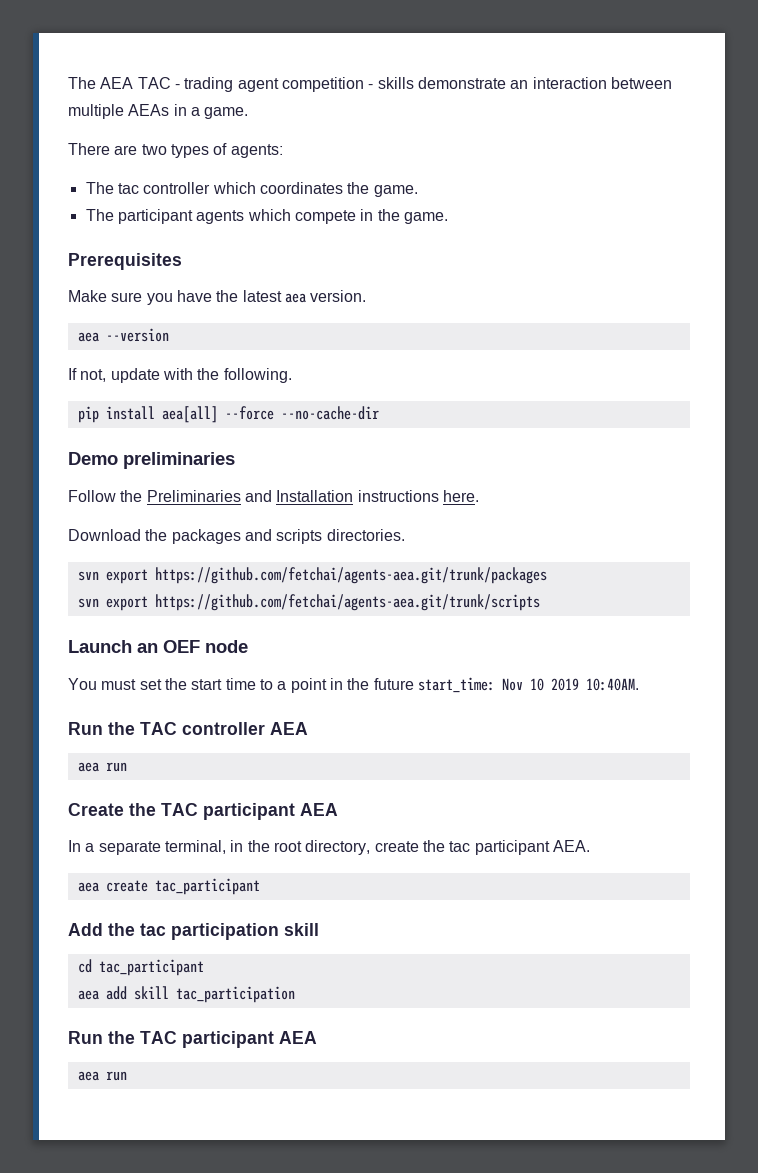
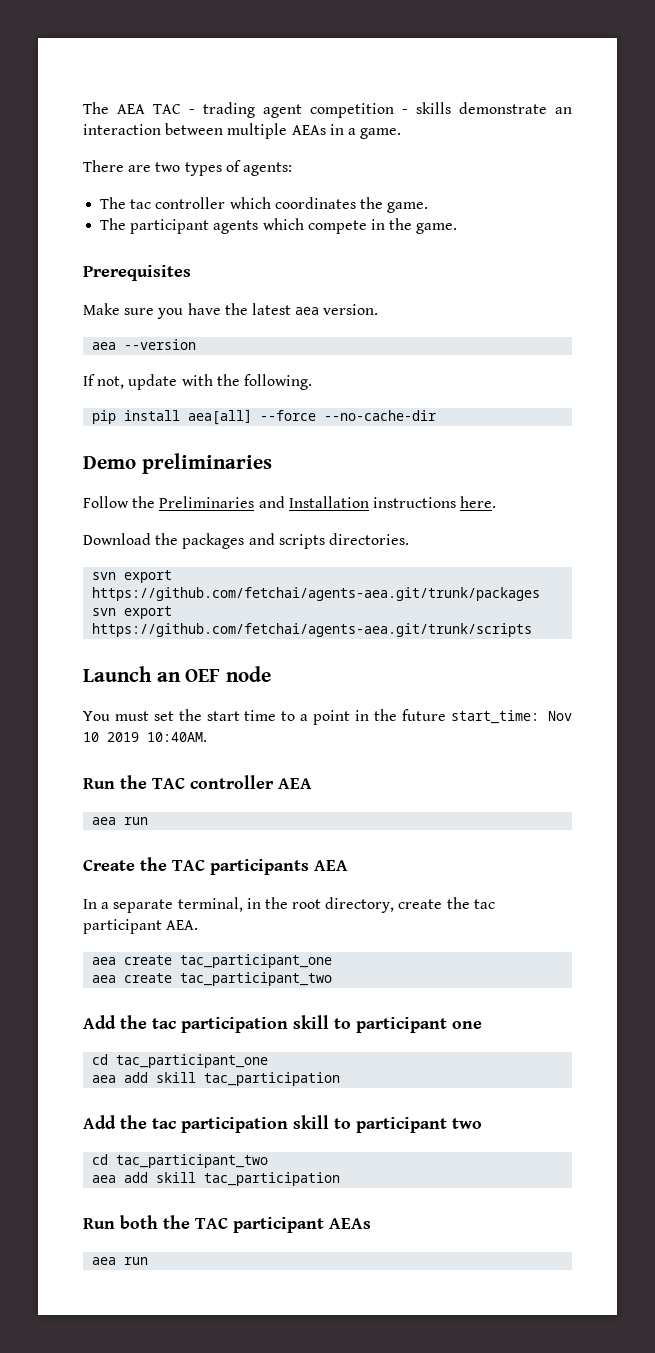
- Create the TAC participant AEA
+ Create the TAC participants AEA
- aea create tac_participant
- Add the tac participation skill
- cd tac_participant
+ aea create tac_participant_one
+ aea create tac_participant_two
+ Add the tac participation skill to participant one
+ cd tac_participant_one
+ aea add skill tac_participation
+ Add the tac participation skill to participant two
+ cd tac_participant_two
- Run the TAC participant AEA
+ Run both the TAC participant AEAs

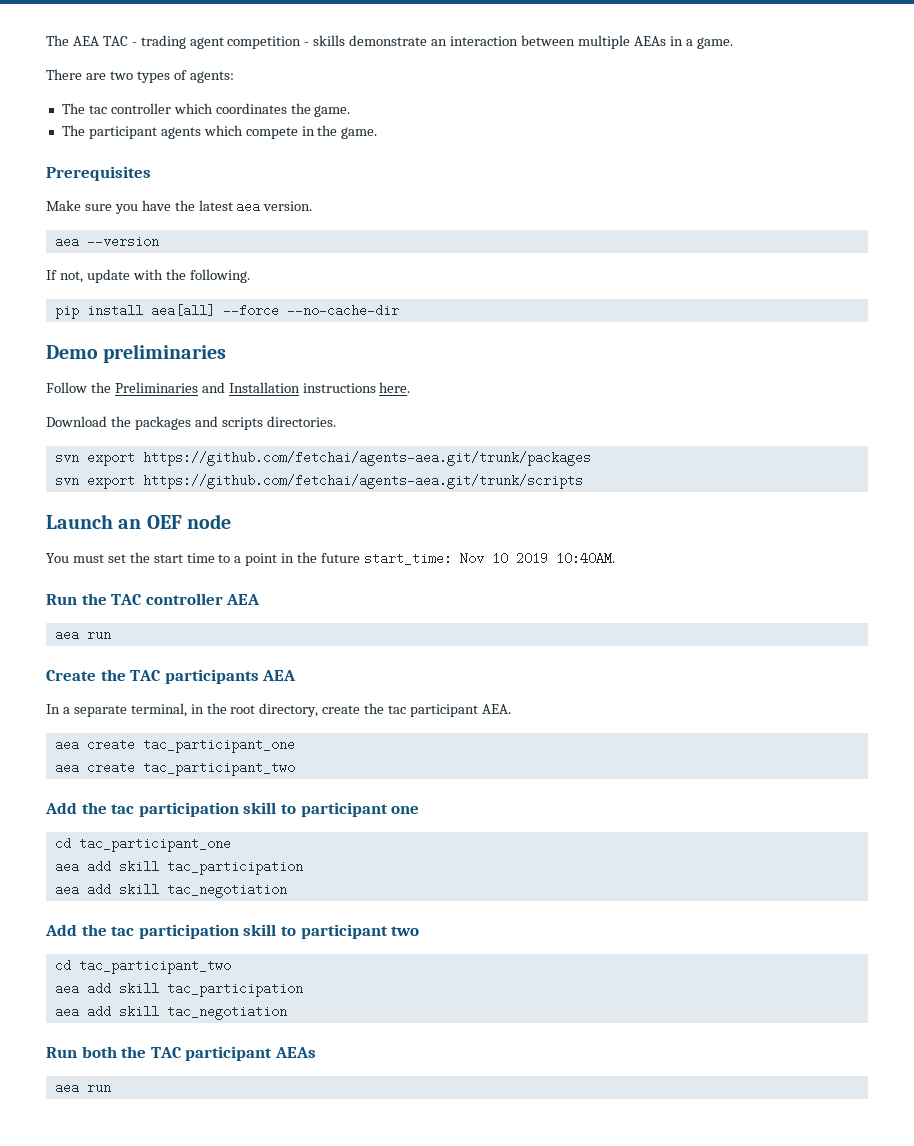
  cd tac_participant_one
  aea add skill tac_participation
+ aea add skill tac_negotiation
  cd tac_participant_two
  aea add skill tac_participation
+ aea add skill tac_negotiation

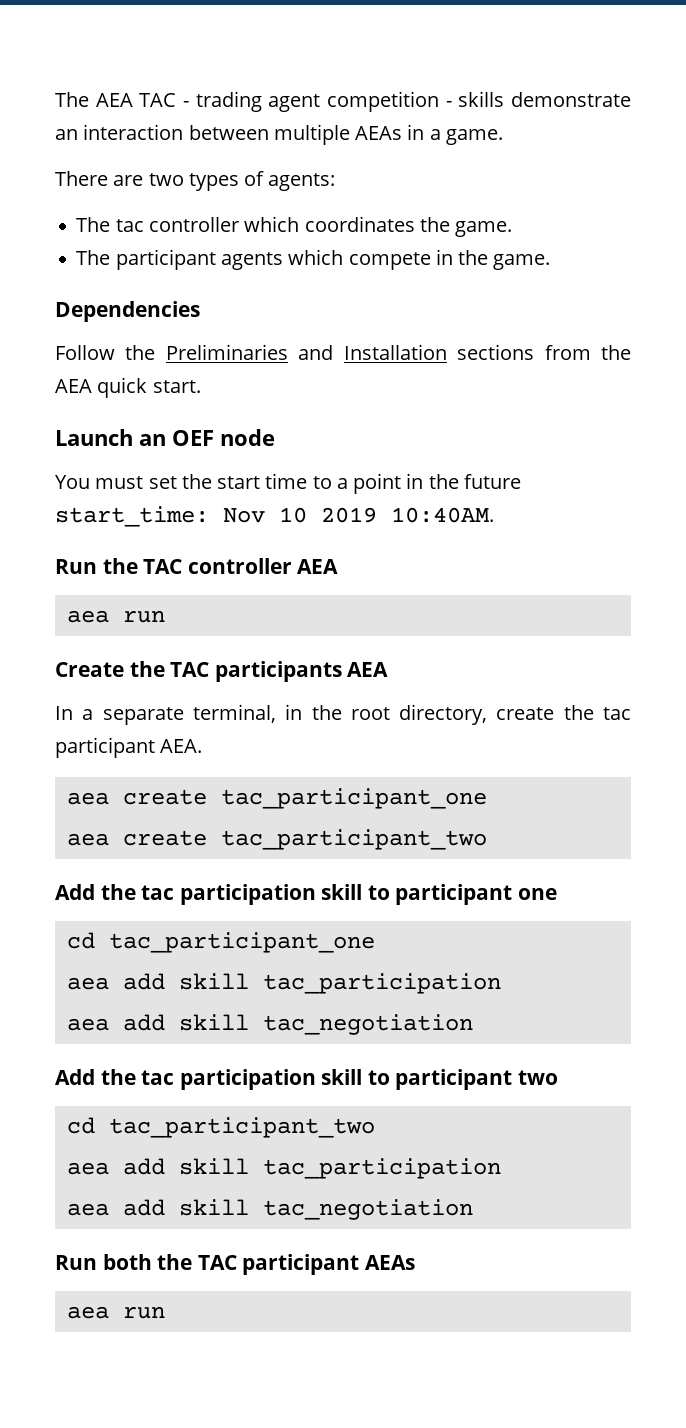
- Prerequisites
- Make sure you have the latest aea version.
- aea --version
- If not, update with the following.
- pip install aea[all] --force --no-cache-dir
- Demo preliminaries
+ Dependencies
- Follow the Preliminaries and Installation instructions here.
- Download the packages and scripts directories.
- svn export https://github.com/fetchai/agents-aea.git/trunk/packages
- svn export https://github.com/fetchai/agents-aea.git/trunk/scripts
+ Follow the Preliminaries and Installation sections from the AEA quick start.

